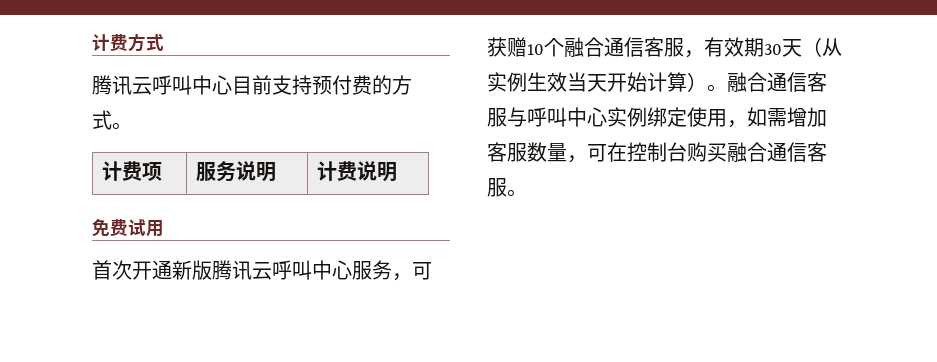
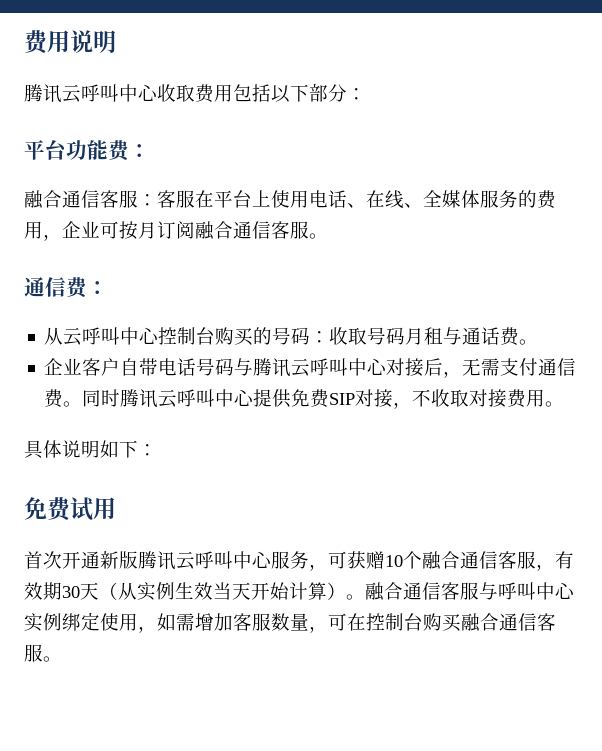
- 计费方式
- 腾讯云呼叫中心目前支持预付费的方式。
- 计费项 | 服务说明 | 计费说明
+ 费用说明
+ 腾讯云呼叫中心收取费用包括以下部分：
+ 平台功能费：
+ 融合通信客服：客服在平台上使用电话、在线、全媒体服务的费用，企业可按月订阅融合通信客服。
+ 通信费：
+ 从云呼叫中心控制台购买的号码：收取号码月租与通话费。
+ 企业客户自带电话号码与腾讯云呼叫中心对接后，无需支付通信费。同时腾讯云呼叫中心提供免费SIP对接，不收取对接费用。
+ 具体说明如下：

